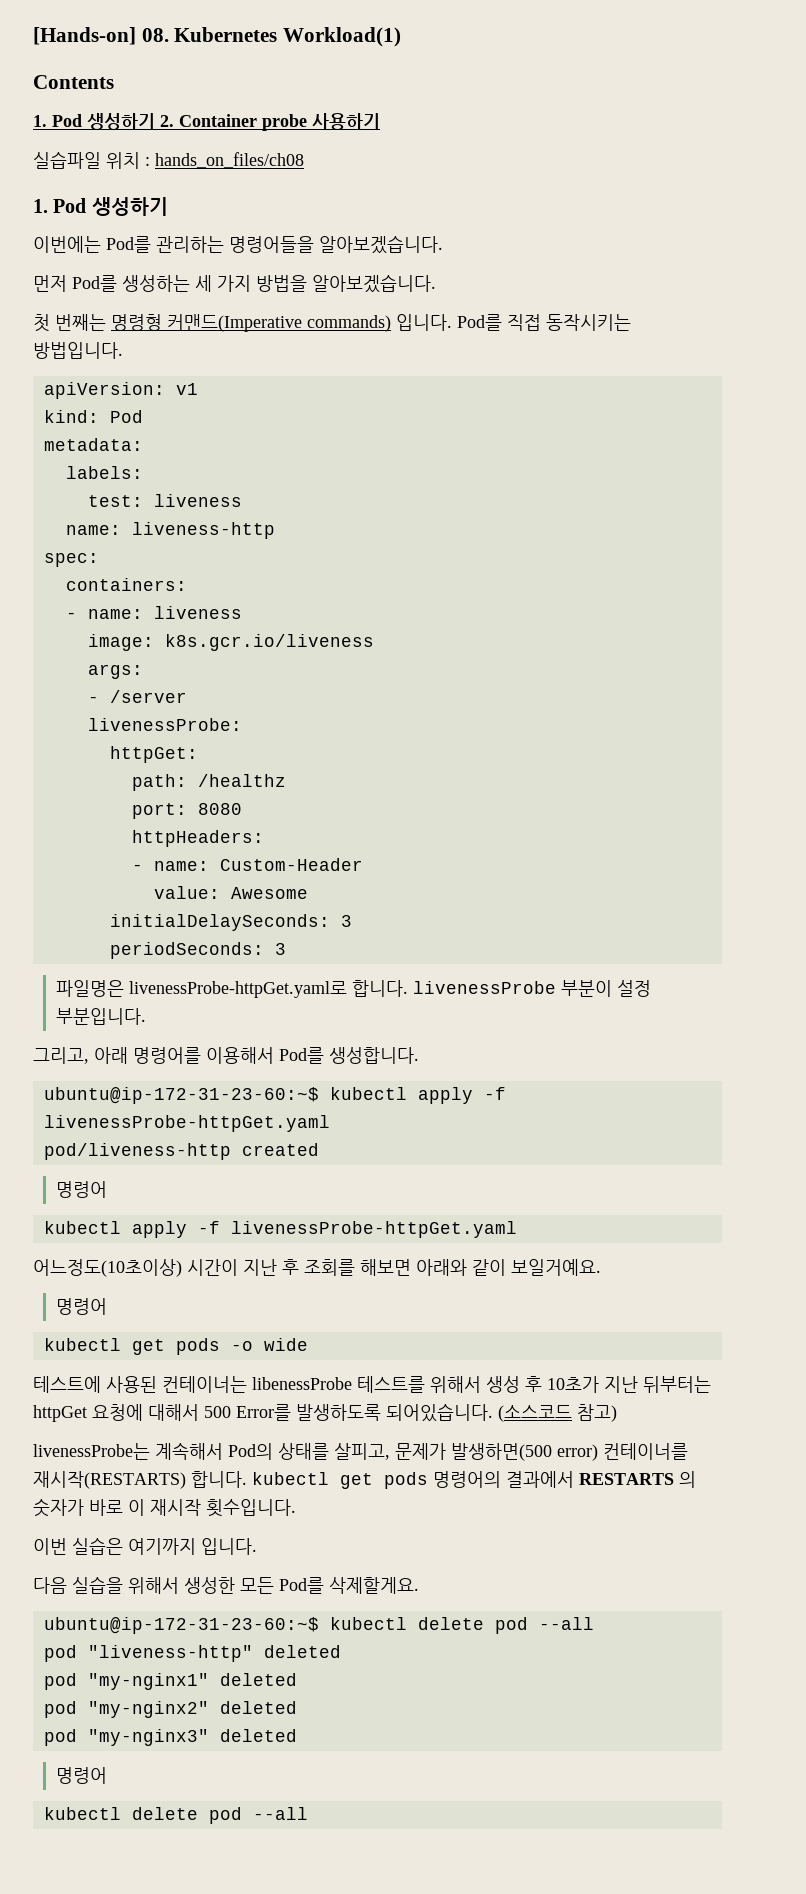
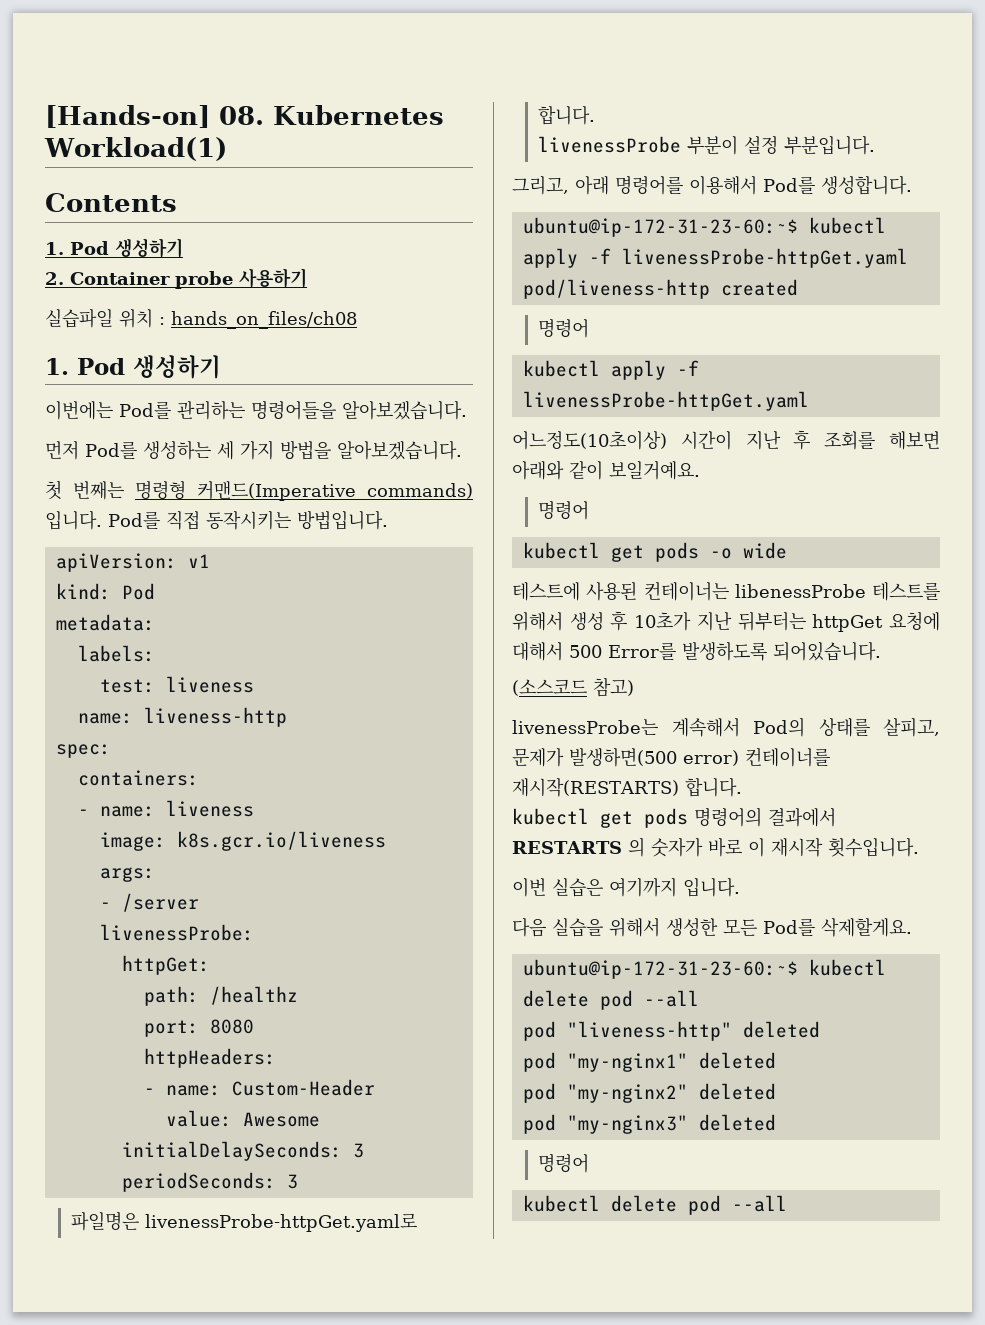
  Contents
- 1. Pod 생성하기 2. Container probe 사용하기
+ 1. Pod 생성하기
+ 2. Container probe 사용하기
- 파일명은 livenessProbe-httpGet.yaml로 합니다. livenessProbe 부분이 설정 부분입니다.
+ 파일명은 livenessProbe-httpGet.yaml로 합니다.
+ livenessProbe 부분이 설정 부분입니다.
- 테스트에 사용된 컨테이너는 libenessProbe 테스트를 위해서 생성 후 10초가 지난 뒤부터는 httpGet 요청에 대해서 500 Error를 발생하도록 되어있습니다. (소스코드 참고)
+ 테스트에 사용된 컨테이너는 libenessProbe 테스트를 위해서 생성 후 10초가 지난 뒤부터는 httpGet 요청에 대해서 500 Error를 발생하도록 되어있습니다.
+ (소스코드 참고)
- livenessProbe는 계속해서 Pod의 상태를 살피고, 문제가 발생하면(500 error) 컨테이너를 재시작(RESTARTS) 합니다. kubectl get pods 명령어의 결과에서 RESTARTS 의 숫자가 바로 이 재시작 횟수입니다.
+ livenessProbe는 계속해서 Pod의 상태를 살피고, 문제가 발생하면(500 error) 컨테이너를 재시작(RESTARTS) 합니다.
+ kubectl get pods 명령어의 결과에서 RESTARTS 의 숫자가 바로 이 재시작 횟수입니다.

